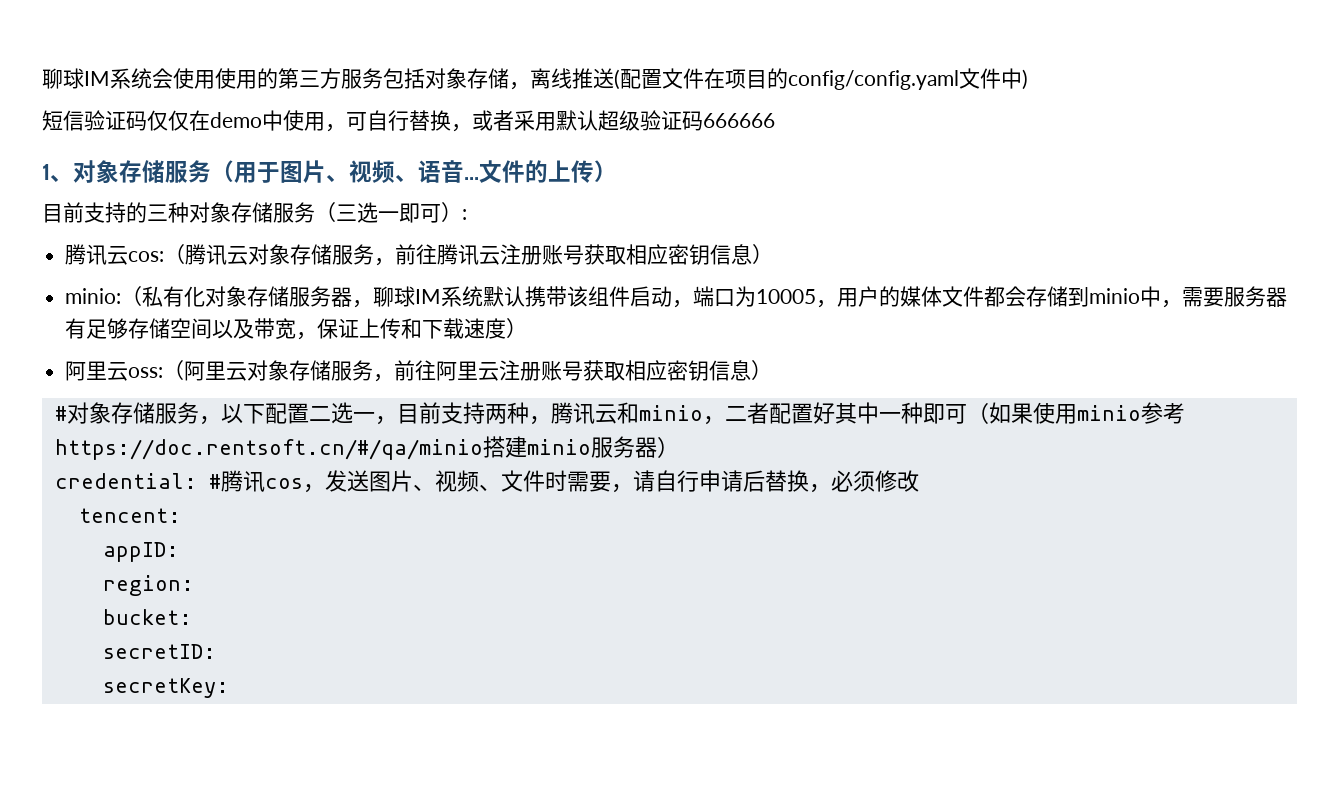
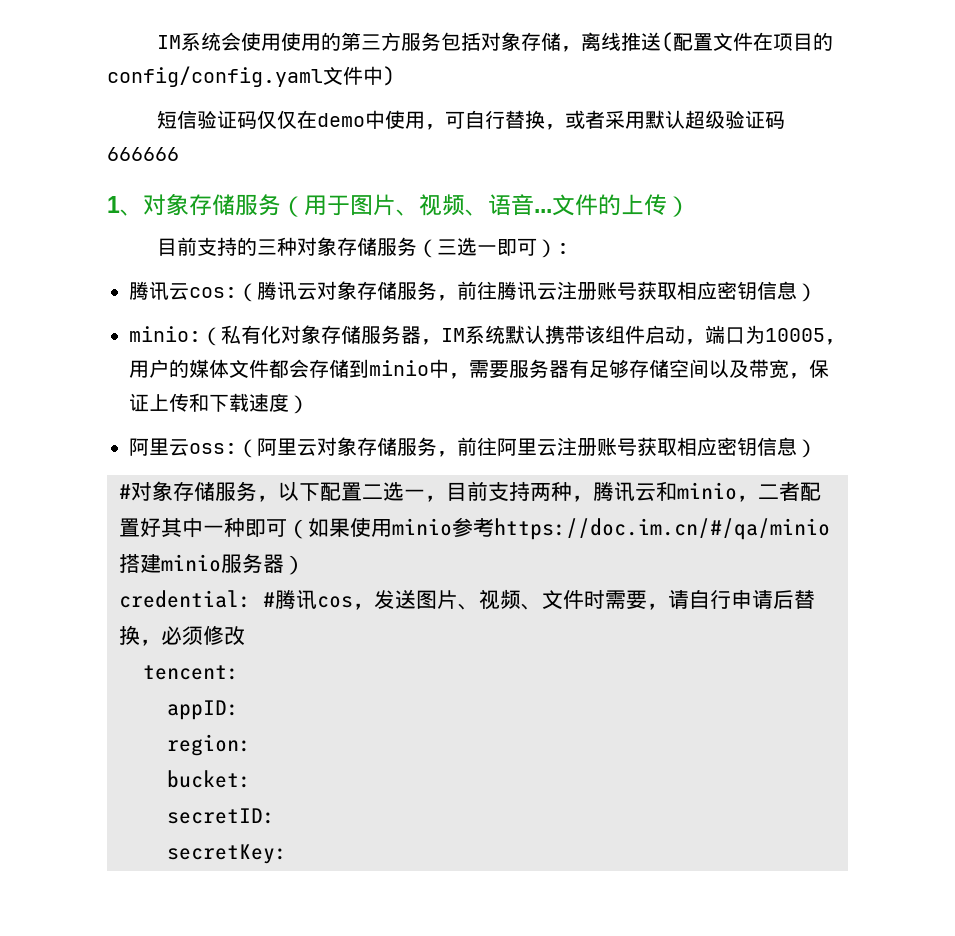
- 聊球IM系统会使用使用的第三方服务包括对象存储，离线推送(配置文件在项目的config/config.yaml文件中)
+ IM系统会使用使用的第三方服务包括对象存储，离线推送(配置文件在项目的config/config.yaml文件中)
- minio:（私有化对象存储服务器，聊球IM系统默认携带该组件启动，端口为10005，用户的媒体文件都会存储到minio中，需要服务器有足够存储空间以及带宽，保证上传和下载速度）
+ minio:（私有化对象存储服务器，IM系统默认携带该组件启动，端口为10005，用户的媒体文件都会存储到minio中，需要服务器有足够存储空间以及带宽，保证上传和下载速度）
- #对象存储服务，以下配置二选一，目前支持两种，腾讯云和minio，二者配置好其中一种即可（如果使用minio参考https://doc.rentsoft.cn/#/qa/minio搭建minio服务器）
+ #对象存储服务，以下配置二选一，目前支持两种，腾讯云和minio，二者配置好其中一种即可（如果使用minio参考https://doc.im.cn/#/qa/minio搭建minio服务器）

